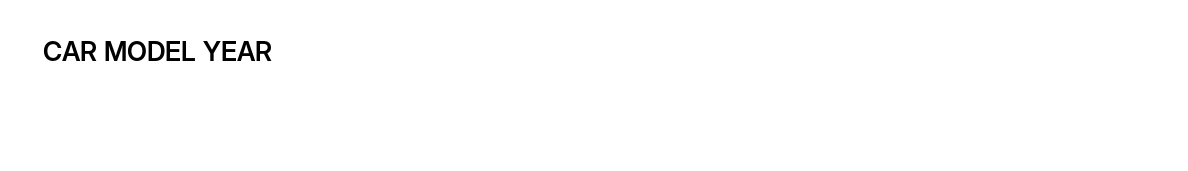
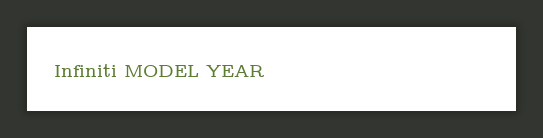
- CAR MODEL YEAR
+ Infiniti MODEL YEAR

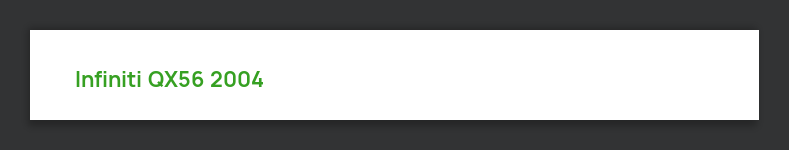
- Infiniti MODEL YEAR
+ Infiniti QX56 2004

